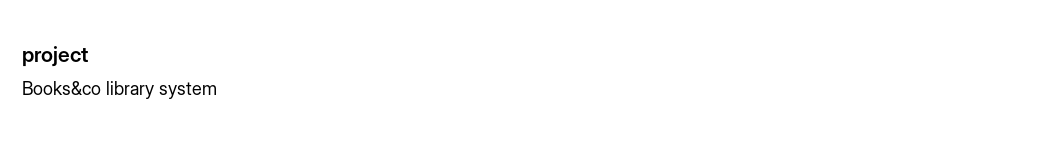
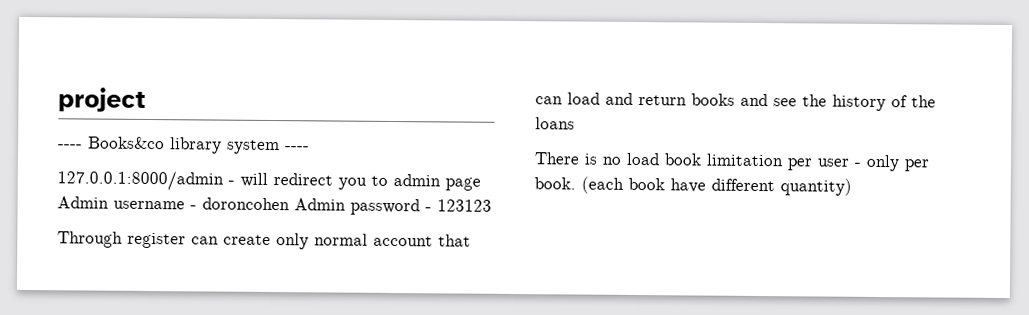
- Books&co library system
+ ---- Books&co library system ----
+ 127.0.0.1:8000/admin - will redirect you to admin page Admin username - doroncohen Admin password - 123123
+ Through register can create only normal account that can load and return books and see the history of the loans
+ There is no load book limitation per user - only per book. (each book have different quantity)

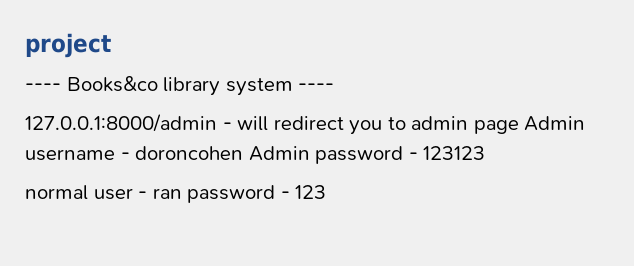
- Through register can create only normal account that can load and return books and see the history of the loans
- There is no load book limitation per user - only per book. (each book have different quantity)
+ normal user - ran password - 123

